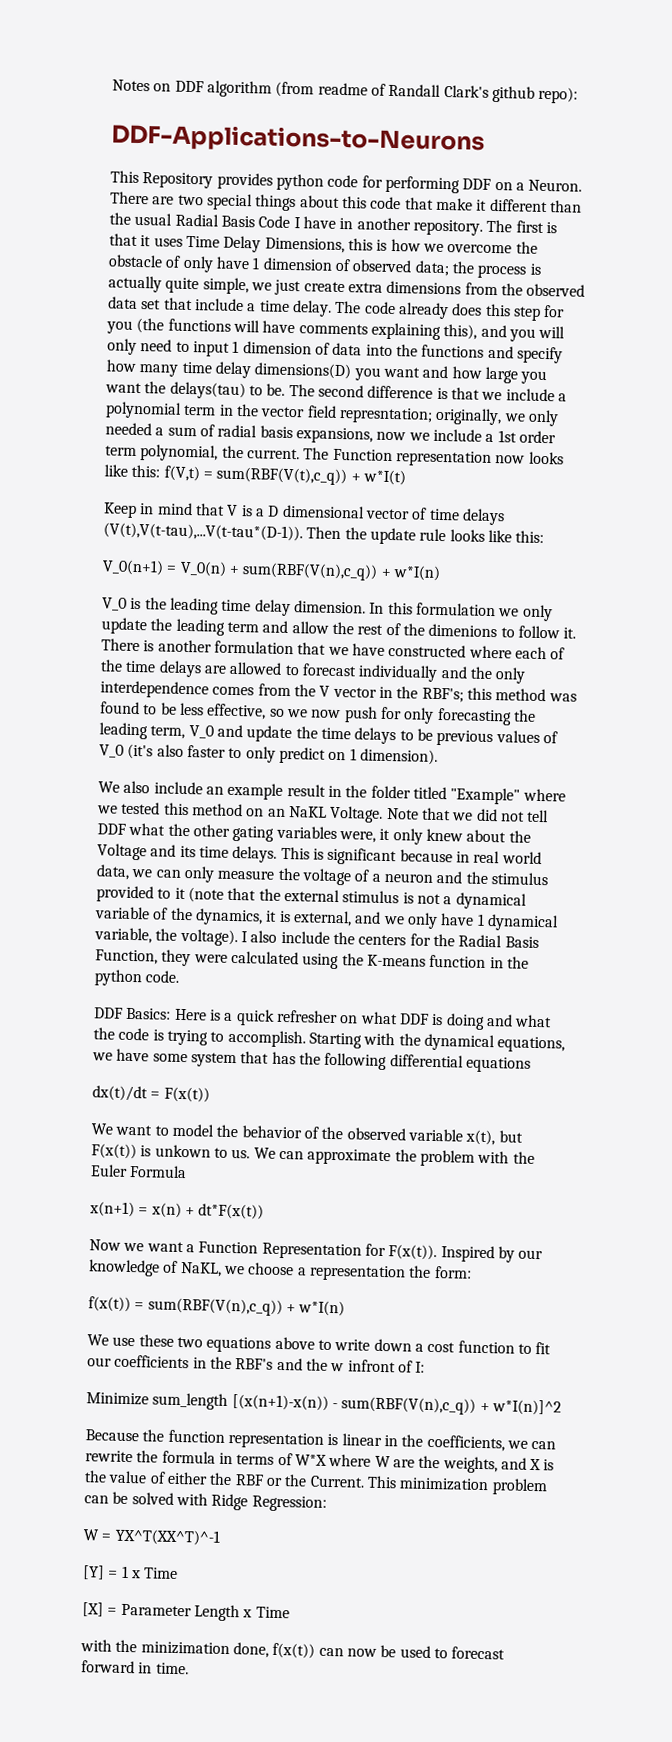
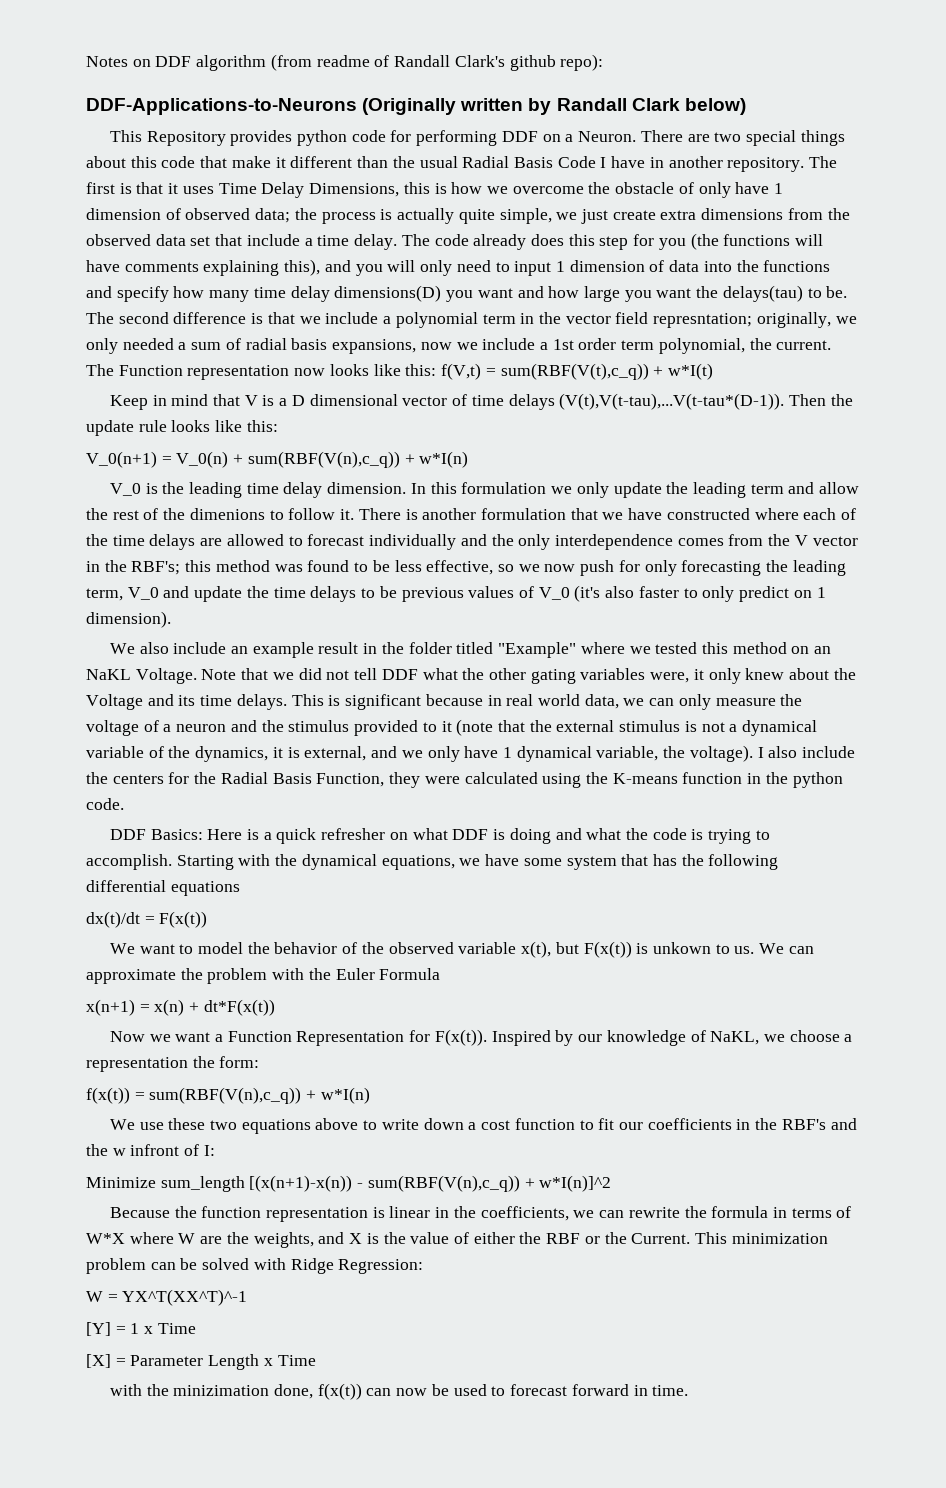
- DDF-Applications-to-Neurons
+ DDF-Applications-to-Neurons (Originally written by Randall Clark below)

